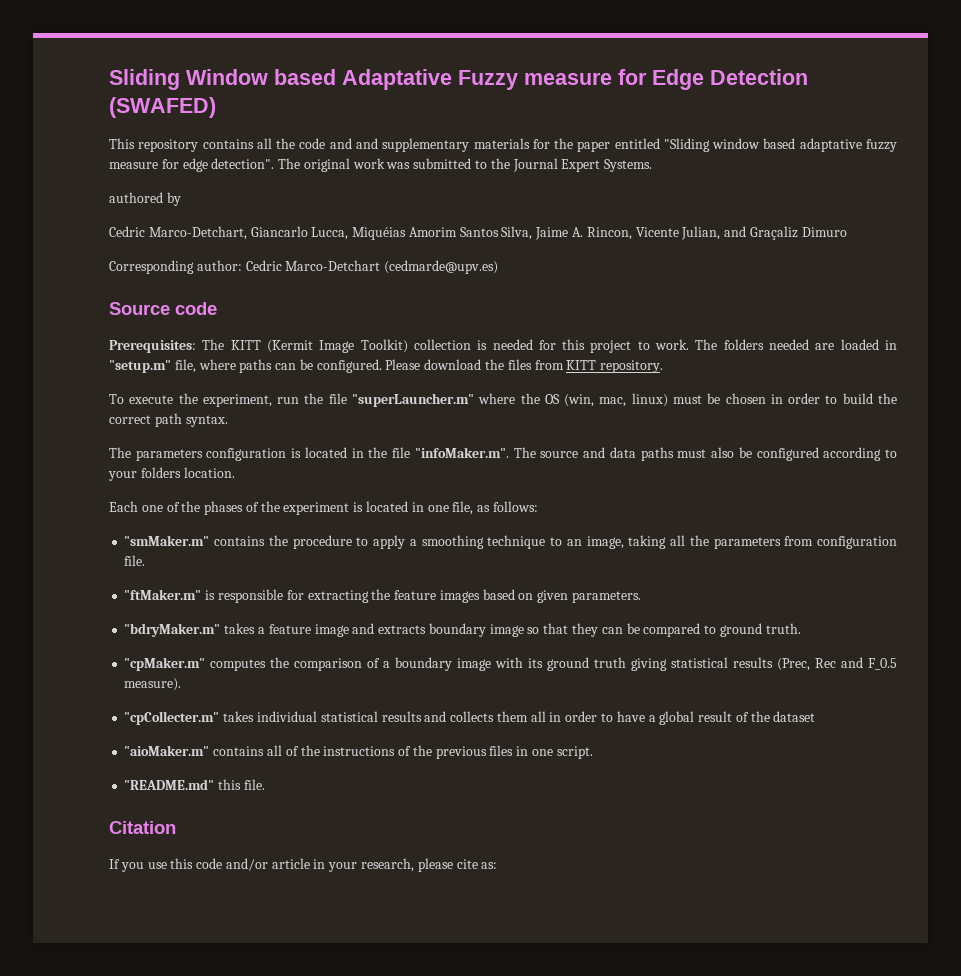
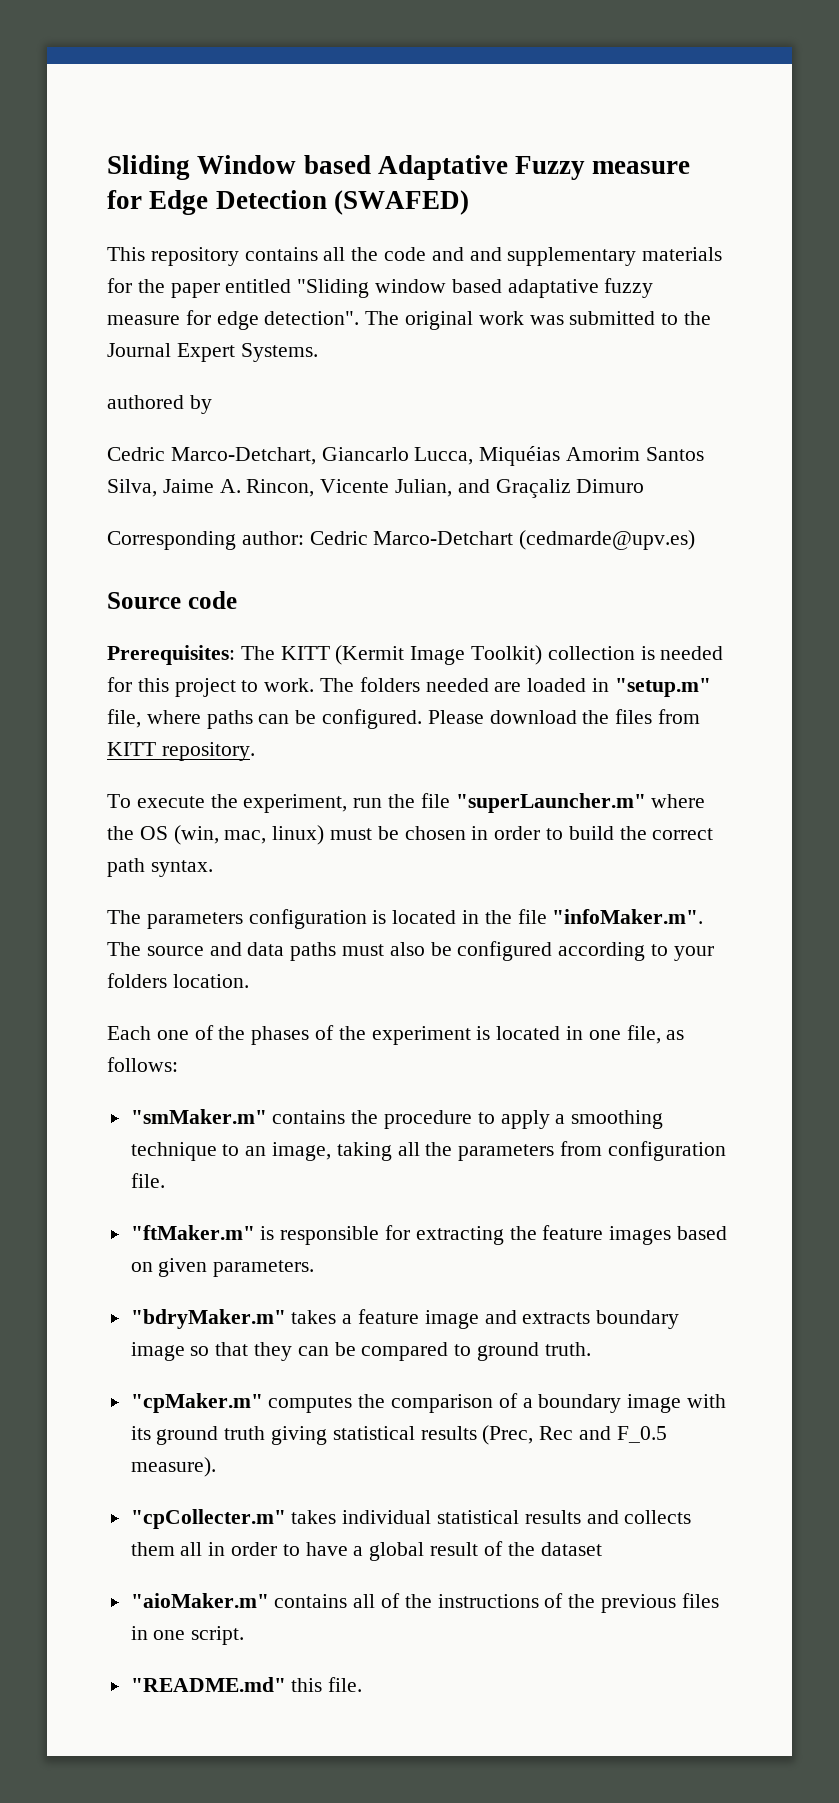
- Citation
- If you use this code and/or article in your research, please cite as:

